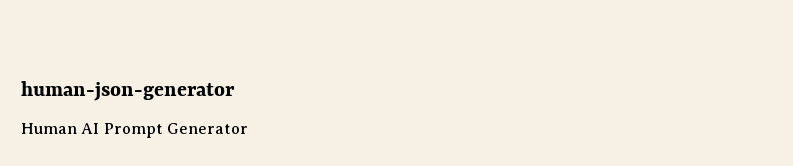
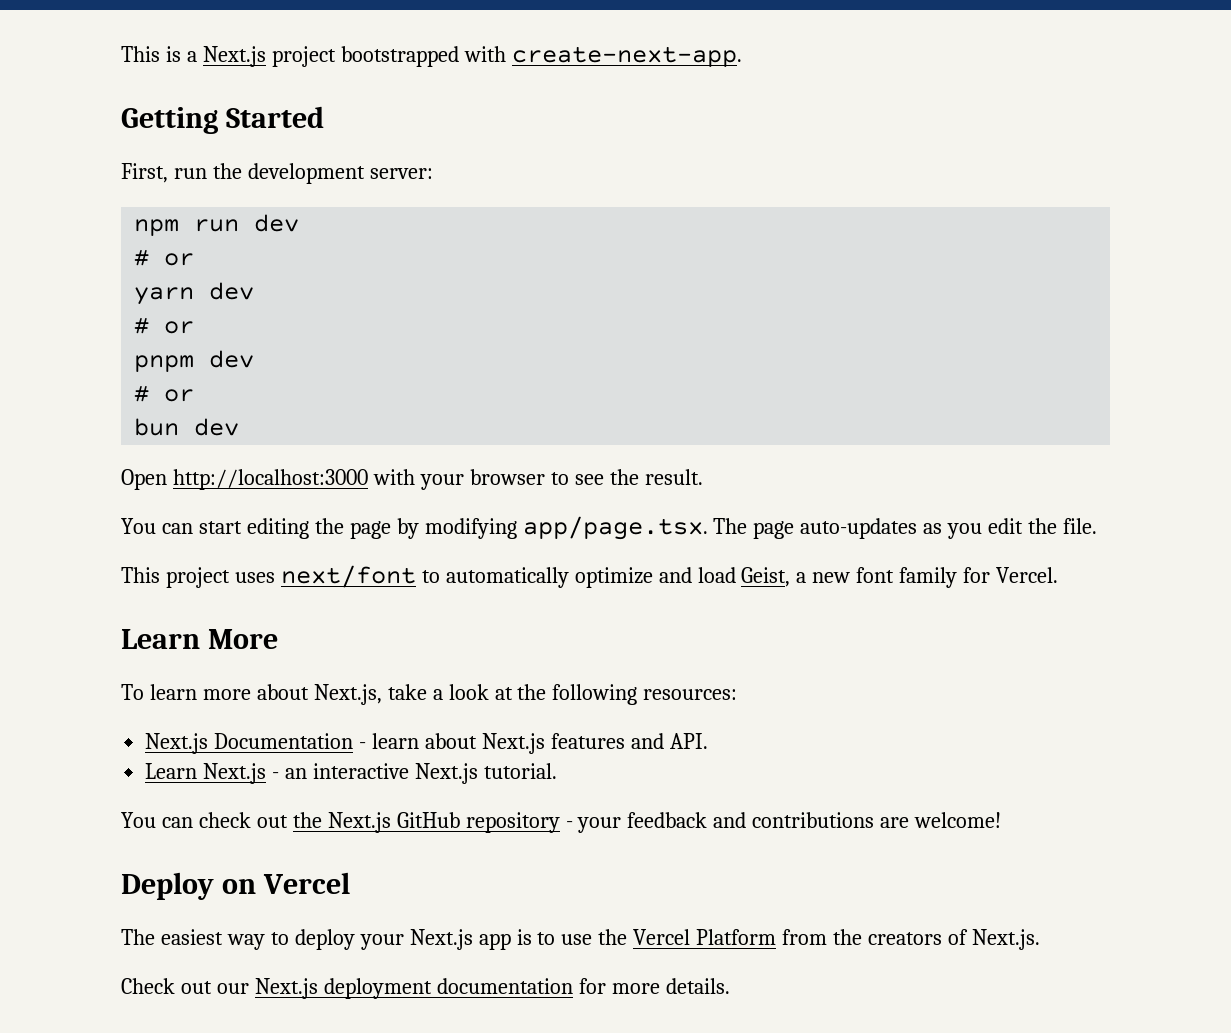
- human-json-generator
- Human AI Prompt Generator
+ This is a Next.js project bootstrapped with create-next-app.
+ Getting Started
+ First, run the development server:
+ npm run dev
+ # or
+ yarn dev
+ # or
+ pnpm dev
+ # or
+ bun dev
+ Open http://localhost:3000 with your browser to see the result.
+ You can start editing the page by modifying app/page.tsx. The page auto-updates as you edit the file.
+ This project uses next/font to automatically optimize and load Geist, a new font family for Vercel.
+ Learn More
+ To learn more about Next.js, take a look at the following resources:
+ Next.js Documentation - learn about Next.js features and API.
+ Learn Next.js - an interactive Next.js tutorial.
+ You can check out the Next.js GitHub repository - your feedback and contributions are welcome!
+ Deploy on Vercel
+ The easiest way to deploy your Next.js app is to use the Vercel Platform from the creators of Next.js.
+ Check out our Next.js deployment documentation for more details.

